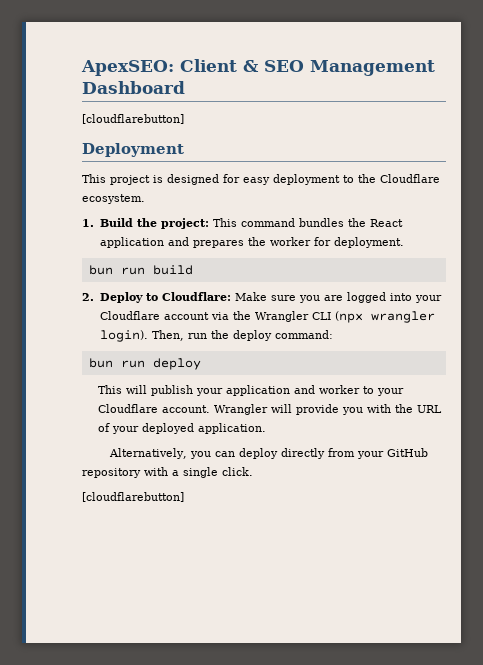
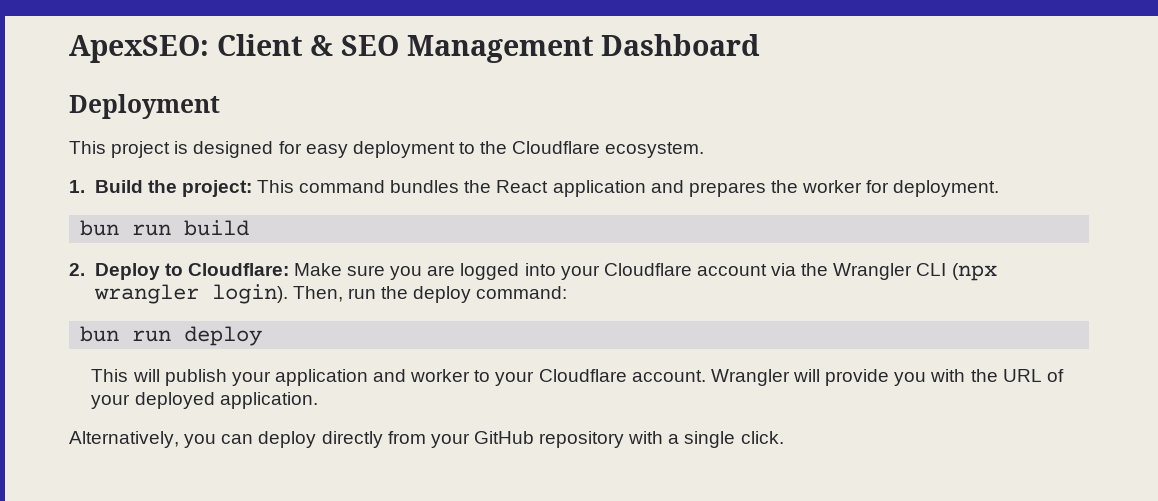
  ApexSEO: Client & SEO Management Dashboard
- [cloudflarebutton]
  Alternatively, you can deploy directly from your GitHub repository with a single click.
- [cloudflarebutton]

